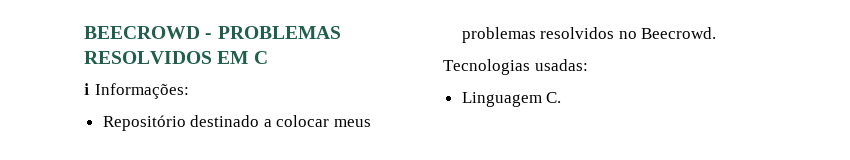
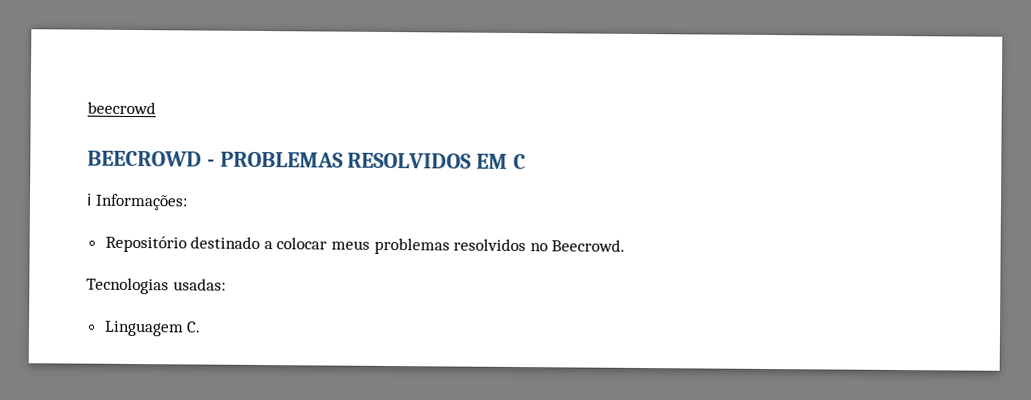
+ beecrowd

